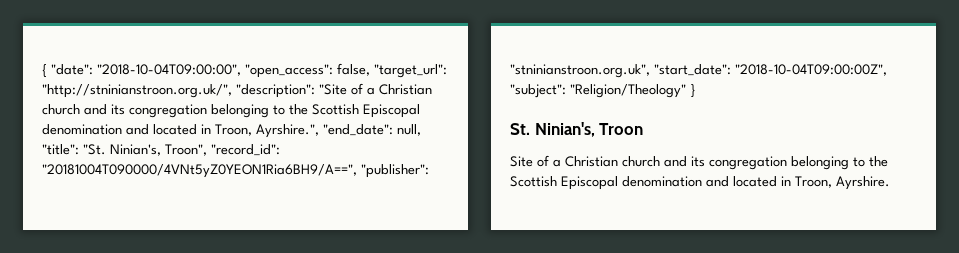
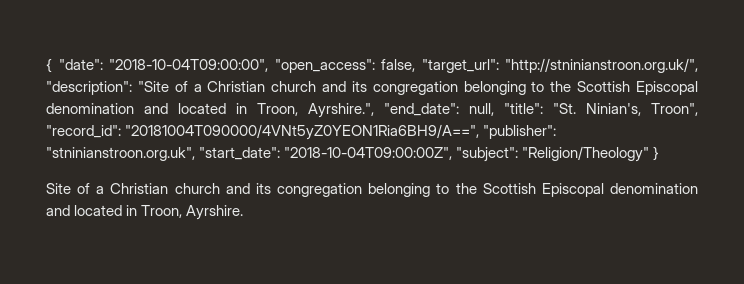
- St. Ninian's, Troon

